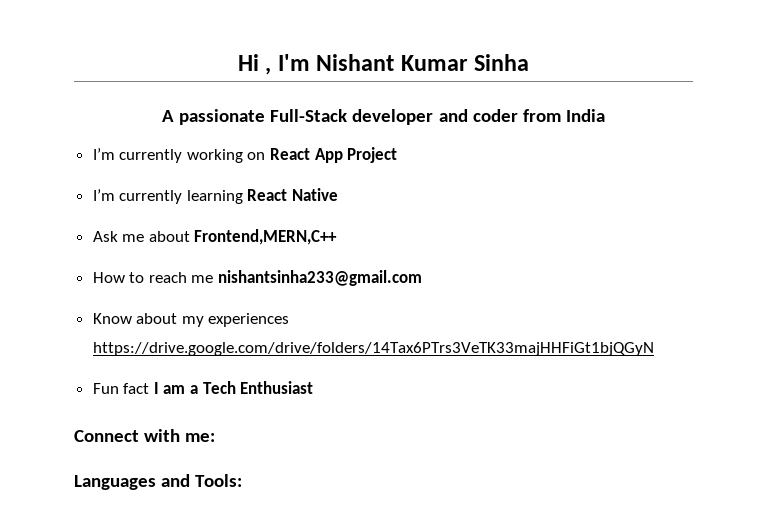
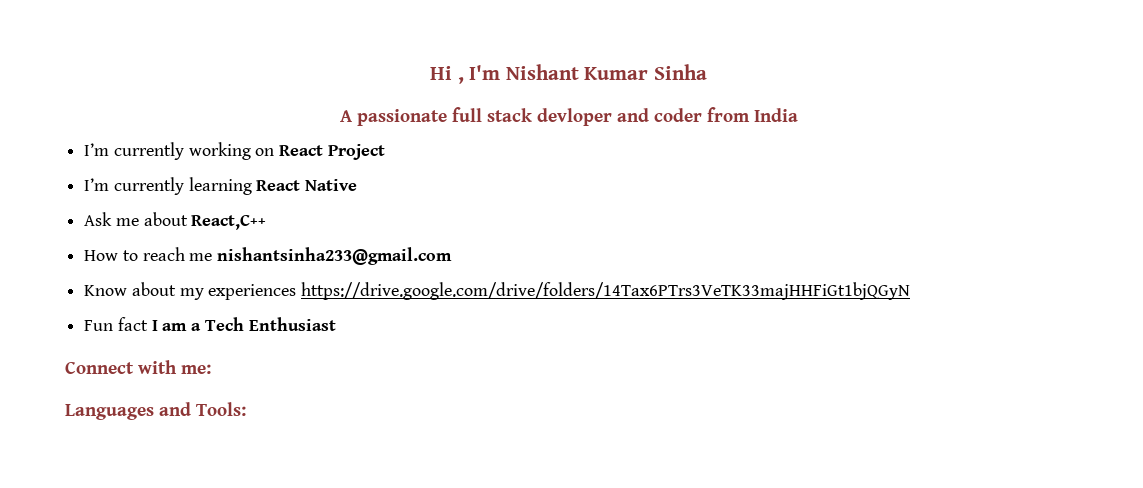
- A passionate Full-Stack developer and coder from India
+ A passionate full stack devloper and coder from India
- I’m currently working on React App Project
+ I’m currently working on React Project
- Ask me about Frontend,MERN,C++
+ Ask me about React,C++

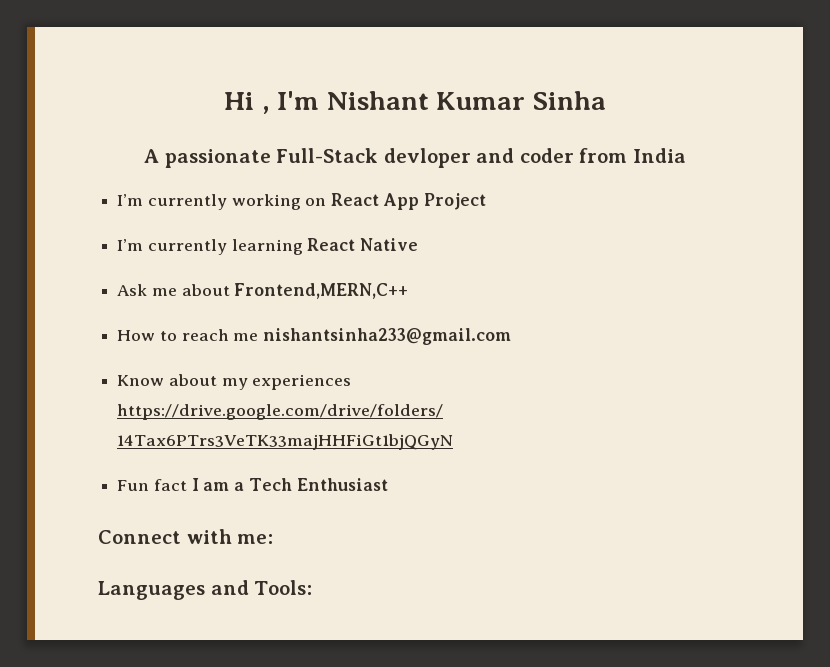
- A passionate full stack devloper and coder from India
+ A passionate Full-Stack devloper and coder from India
- I’m currently working on React Project
+ I’m currently working on React App Project
- Ask me about React,C++
+ Ask me about Frontend,MERN,C++

